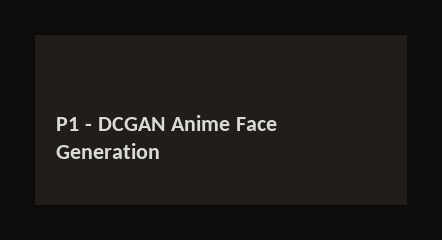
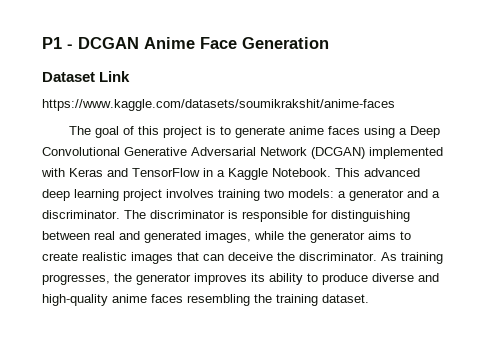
+ Dataset Link
+ https://www.kaggle.com/datasets/soumikrakshit/anime-faces
+ The goal of this project is to generate anime faces using a Deep Convolutional Generative Adversarial Network (DCGAN) implemented with Keras and TensorFlow in a Kaggle Notebook. This advanced deep learning project involves training two models: a generator and a discriminator. The discriminator is responsible for distinguishing between real and generated images, while the generator aims to create realistic images that can deceive the discriminator. As training progresses, the generator improves its ability to produce diverse and high-quality anime faces resembling the training dataset.

